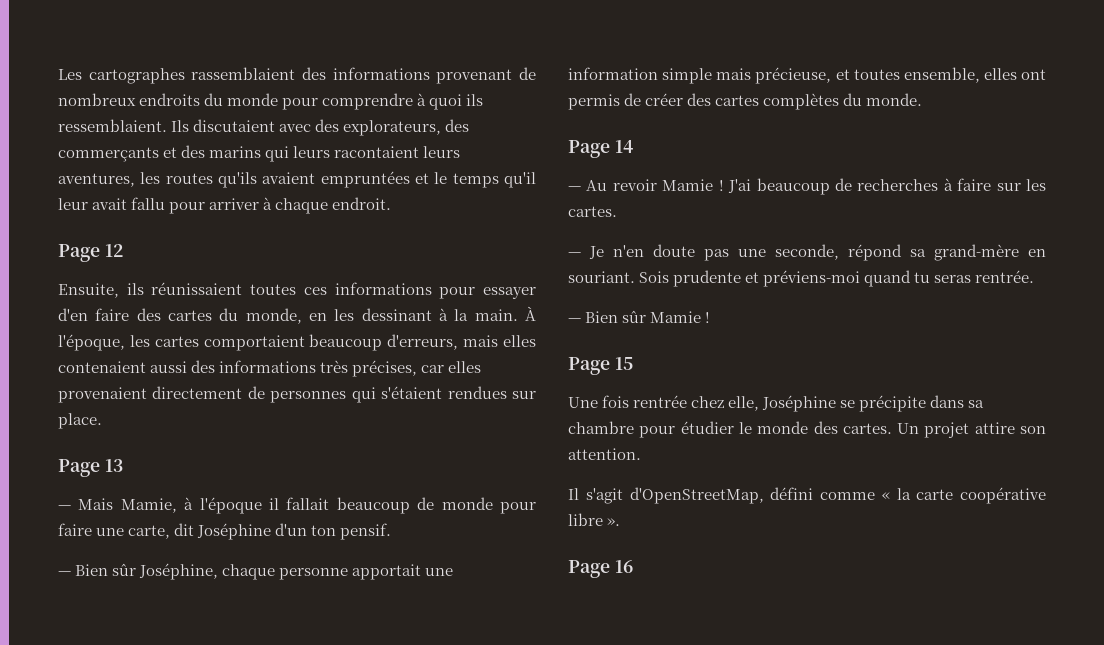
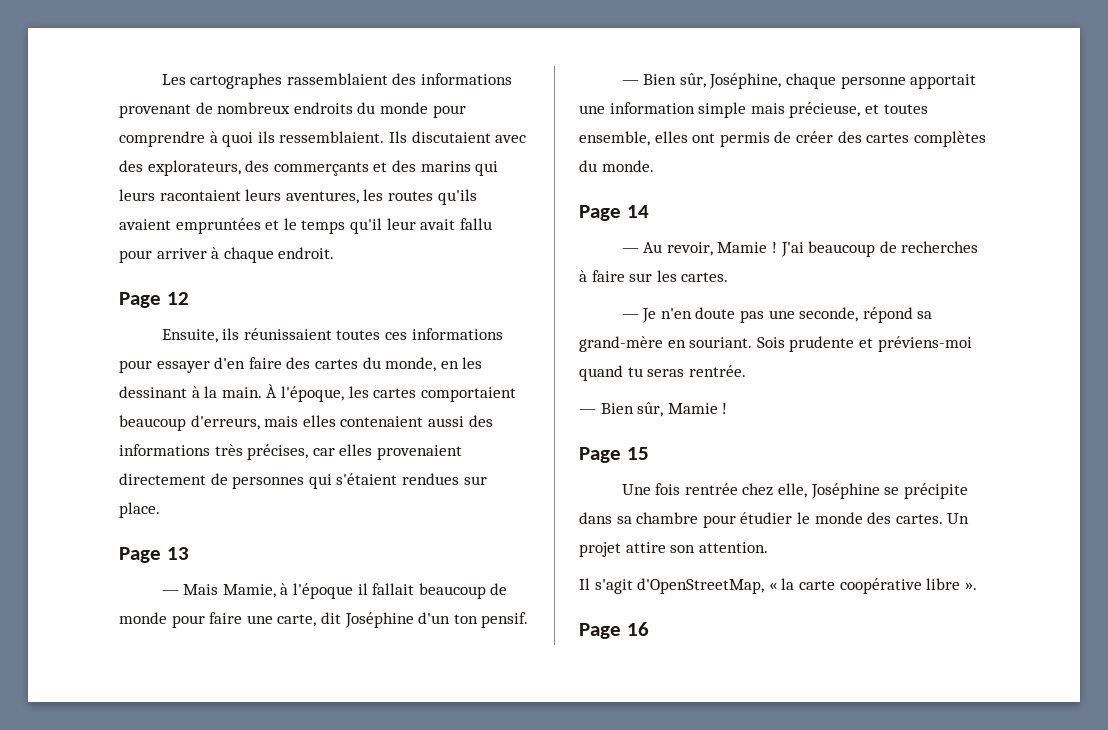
- — Bien sûr Joséphine, chaque personne apportait une information simple mais précieuse, et toutes ensemble, elles ont permis de créer des cartes complètes du monde.
+ — Bien sûr, Joséphine, chaque personne apportait une information simple mais précieuse, et toutes ensemble, elles ont permis de créer des cartes complètes du monde.
- — Au revoir Mamie !
+ — Au revoir, Mamie !
- — Bien sûr Mamie !
+ — Bien sûr, Mamie !
- Il s'agit d'OpenStreetMap, défini comme « la carte coopérative libre ».
+ Il s'agit d'OpenStreetMap, « la carte coopérative libre ».

